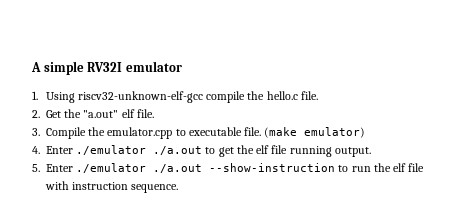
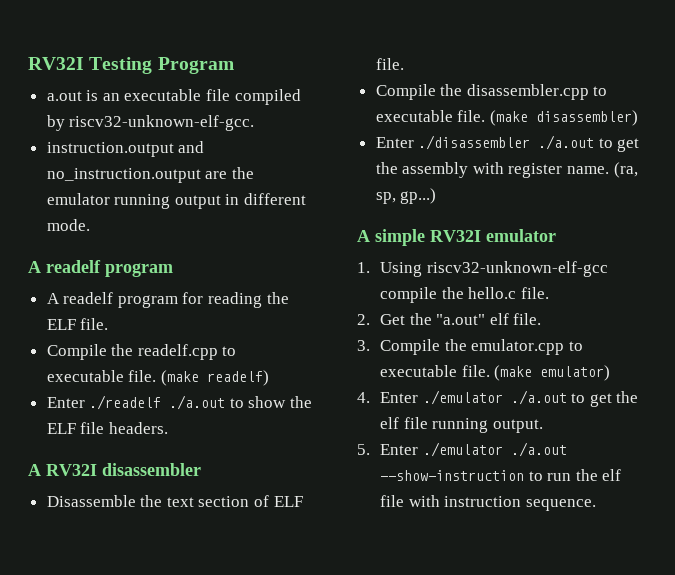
+ RV32I Testing Program
+ a.out is an executable file compiled by riscv32-unknown-elf-gcc.
+ instruction.output and no_instruction.output are the emulator running output in different mode.
+ A readelf program
+ A readelf program for reading the ELF file.
+ Compile the readelf.cpp to executable file. (make readelf)
+ Enter ./readelf ./a.out to show the ELF file headers.
+ A RV32I disassembler
+ Disassemble the text section of ELF file.
+ Compile the disassembler.cpp to executable file. (make disassembler)
+ Enter ./disassembler ./a.out to get the assembly with register name. (ra, sp, gp...)

